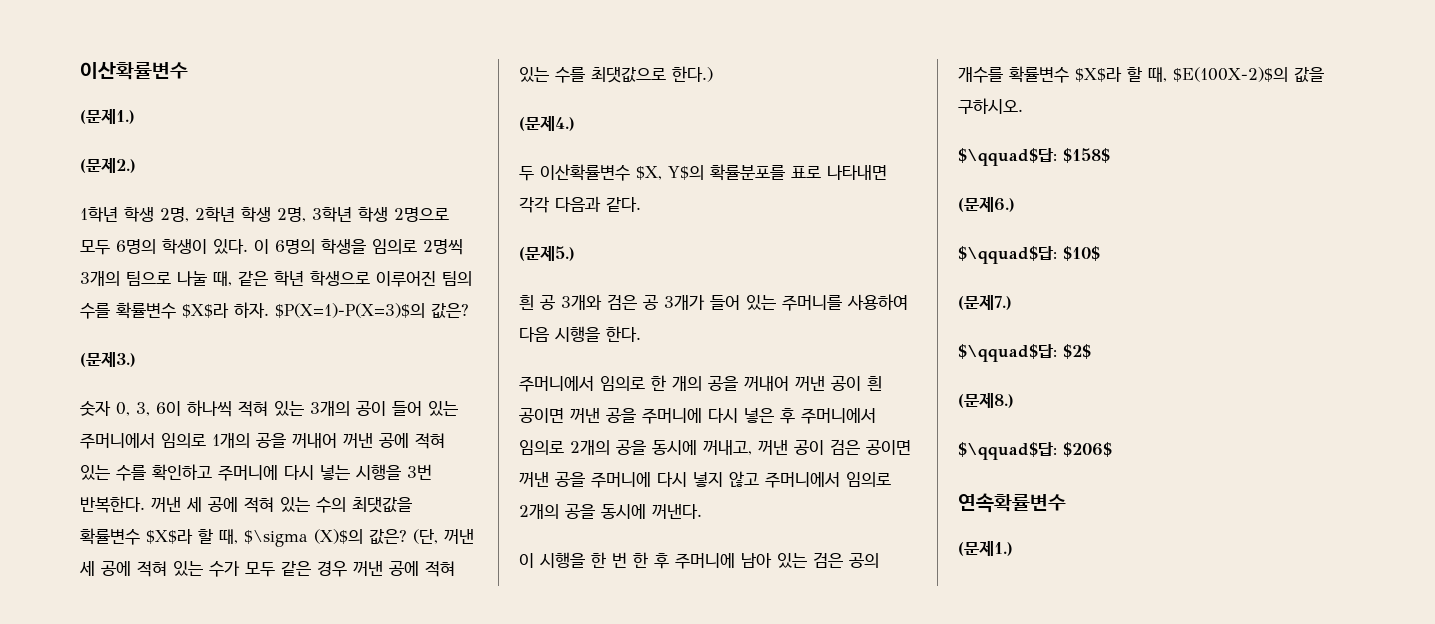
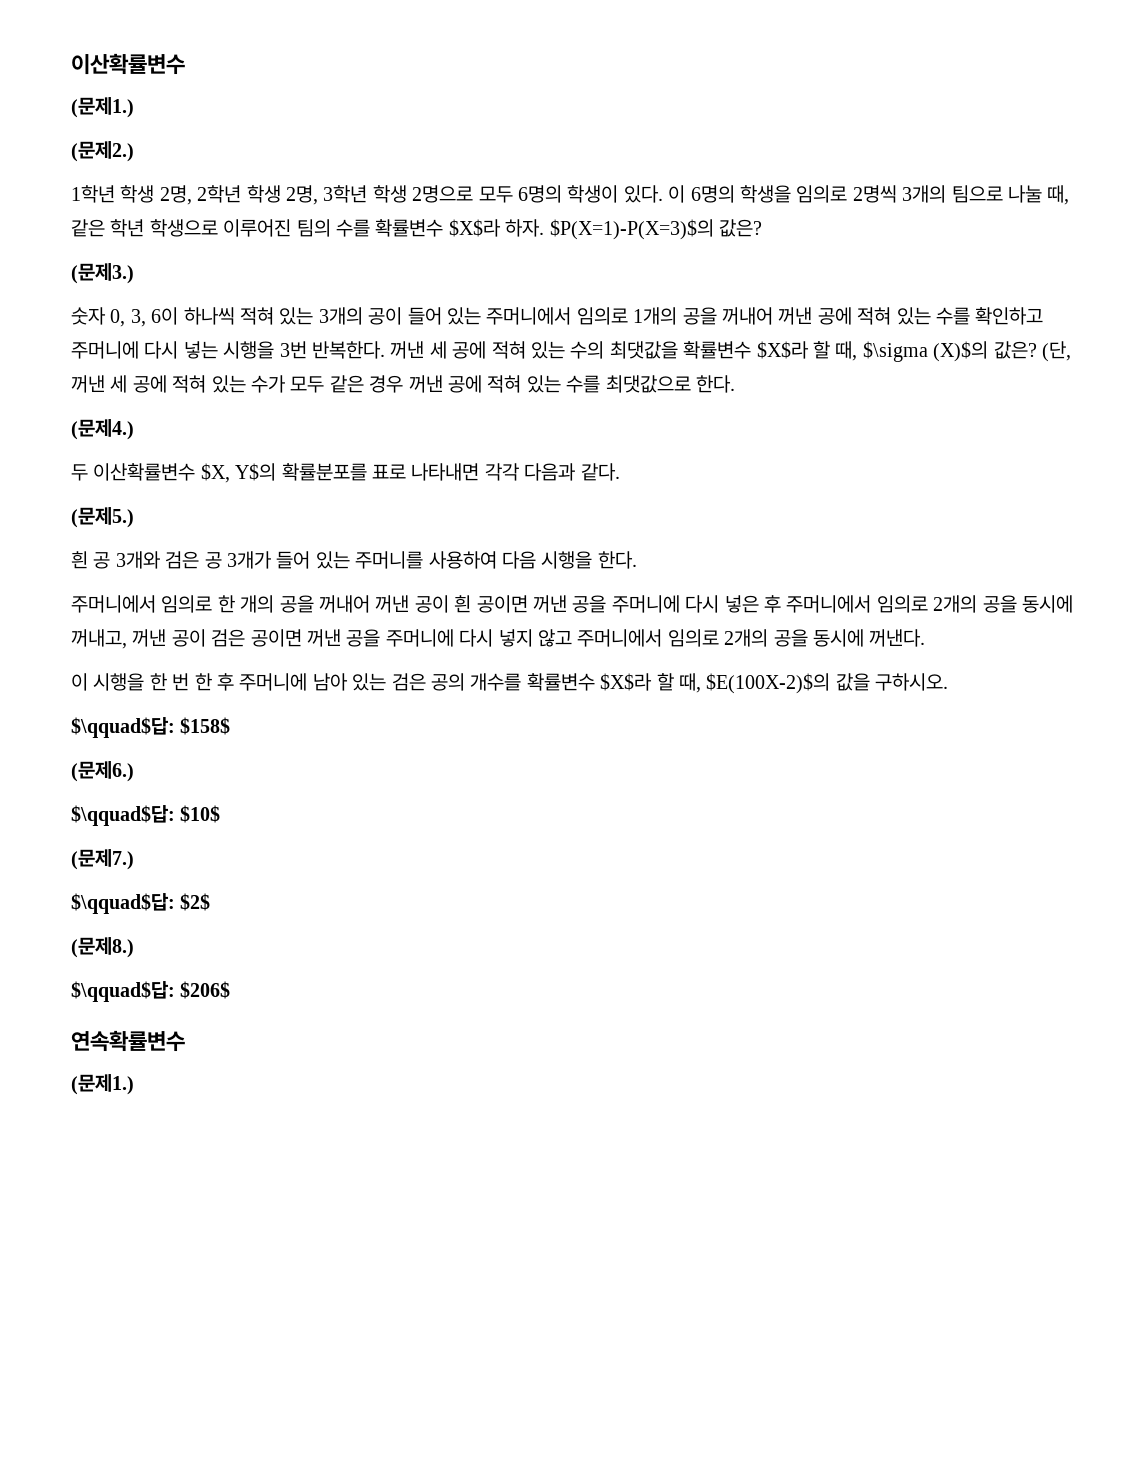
- (단, 꺼낸 세 공에 적혀 있는 수가 모두 같은 경우 꺼낸 공에 적혀 있는 수를 최댓값으로 한다.)
+ (단, 꺼낸 세 공에 적혀 있는 수가 모두 같은 경우 꺼낸 공에 적혀 있는 수를 최댓값으로 한다.

